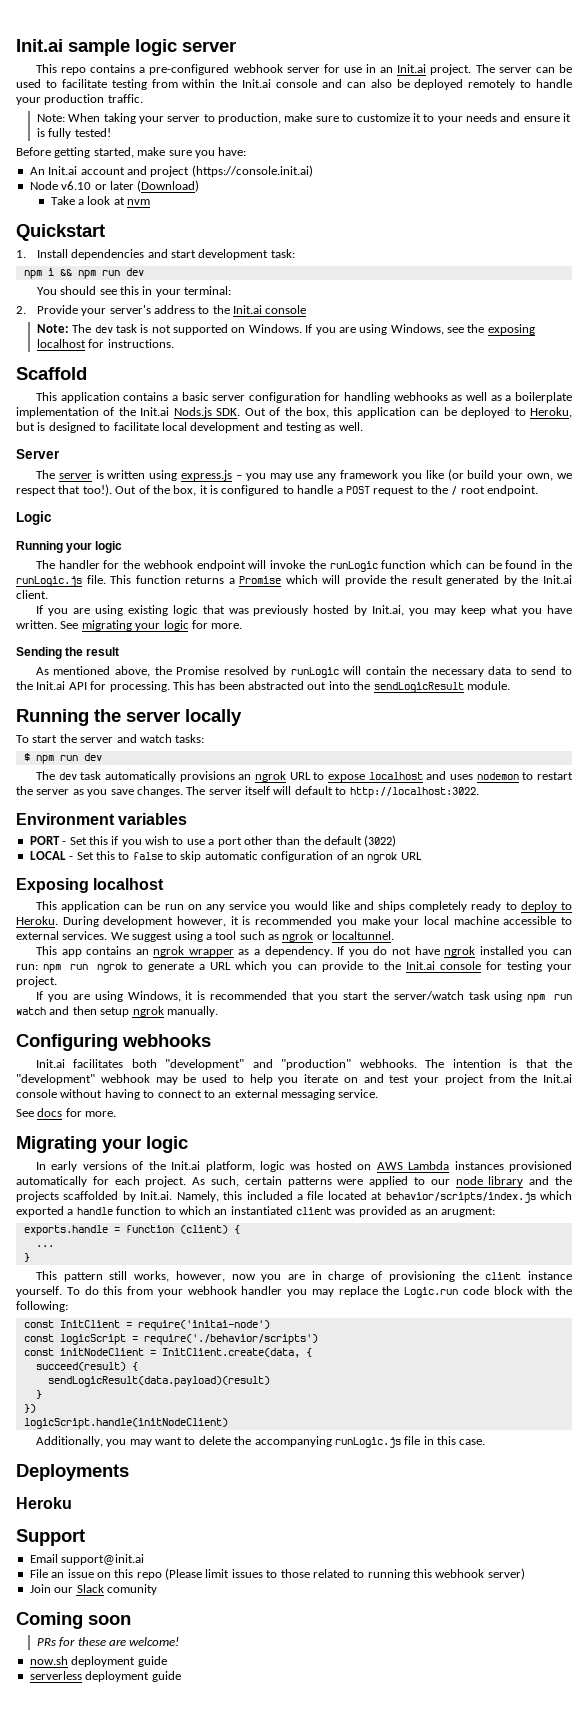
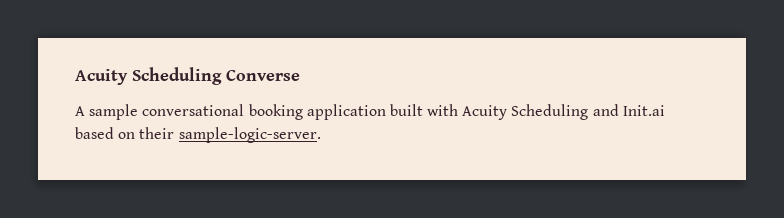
- Init.ai sample logic server
- This repo contains a pre-configured webhook server for use in an Init.ai project. The server can be used to facilitate testing from within the Init.ai console and can also be deployed remotely to handle your production traffic.
- Note: When taking your server to production, make sure to customize it to your needs and ensure it is fully tested!
- Before getting started, make sure you have:
- An Init.ai account and project (https://console.init.ai)
- Node v6.10 or later (Download)
- Take a look at nvm
- Quickstart
- 1. Install dependencies and start development task:
- npm i && npm run dev
- You should see this in your terminal:
- 2. Provide your server's address to the Init.ai console
- Note: The dev task is not supported on Windows. If you are using Windows, see the exposing localhost for instructions.
- Scaffold
- This application contains a basic server configuration for handling webhooks as well as a boilerplate implementation of the Init.ai Nods.js SDK. Out of the box, this application can be deployed to Heroku, but is designed to facilitate local development and testing as well.
- Server
- The server is written using express.js – you may use any framework you like (or build your own, we respect that too!). Out of the box, it is configured to handle a POST request to the / root endpoint.
- Logic
- Running your logic
- The handler for the webhook endpoint will invoke the runLogic function which can be found in the runLogic.js file. This function returns a Promise which will provide the result generated by the Init.ai client.
- If you are using existing logic that was previously hosted by Init.ai, you may keep what you have written. See migrating your logic for more.
- Sending the result
- As mentioned above, the Promise resolved by runLogic will contain the necessary data to send to the Init.ai API for processing. This has been abstracted out into the sendLogicResult module.
- Running the server locally
- To start the server and watch tasks:
- $ npm run dev
- The dev task automatically provisions an ngrok URL to expose localhost and uses nodemon to restart the server as you save changes. The server itself will default to http://localhost:3022.
- Environment variables
- PORT - Set this if you wish to use a port other than the default (3022)
- LOCAL - Set this to false to skip automatic configuration of an ngrok URL
- Exposing localhost
- This application can be run on any service you would like and ships completely ready to deploy to Heroku. During development however, it is recommended you make your local machine accessible to external services. We suggest using a tool such as ngrok or localtunnel.
- This app contains an ngrok wrapper as a dependency. If you do not have ngrok installed you can run: npm run ngrok to generate a URL which you can provide to the Init.ai console for testing your project.
- If you are using Windows, it is recommended that you start the server/watch task using npm run watch and then setup ngrok manually.
- Configuring webhooks
- Init.ai facilitates both "development" and "production" webhooks. The intention is that the "development" webhook may be used to help you iterate on and test your project from the Init.ai console without having to connect to an external messaging service.
- See docs for more.
- Migrating your logic
- In early versions of the Init.ai platform, logic was hosted on AWS Lambda instances provisioned automatically for each project. As such, certain patterns were applied to our node library and the projects scaffolded by Init.ai. Namely, this included a file located at behavior/scripts/index.js which exported a handle function to which an instantiated client was provided as an arugment:
- exports.handle = function (client) {
- ...
- }
- This pattern still works, however, now you are in charge of provisioning the client instance yourself. To do this from your webhook handler you may replace the Logic.run code block with the following:
- const InitClient = require('initai-node')
- const logicScript = require('./behavior/scripts')
- const initNodeClient = InitClient.create(data, {
- succeed(result) {
- sendLogicResult(data.payload)(result)
- }
- })
- logicScript.handle(initNodeClient)
- Additionally, you may want to delete the accompanying runLogic.js file in this case.
- Deployments
- Heroku
- Support
- Email support@init.ai
- File an issue on this repo (Please limit issues to those related to running this webhook server)
- Join our Slack comunity
- Coming soon
- PRs for these are welcome!
- now.sh deployment guide
- serverless deployment guide
+ Acuity Scheduling Converse
+ A sample conversational booking application built with Acuity Scheduling and Init.ai based on their sample-logic-server.

